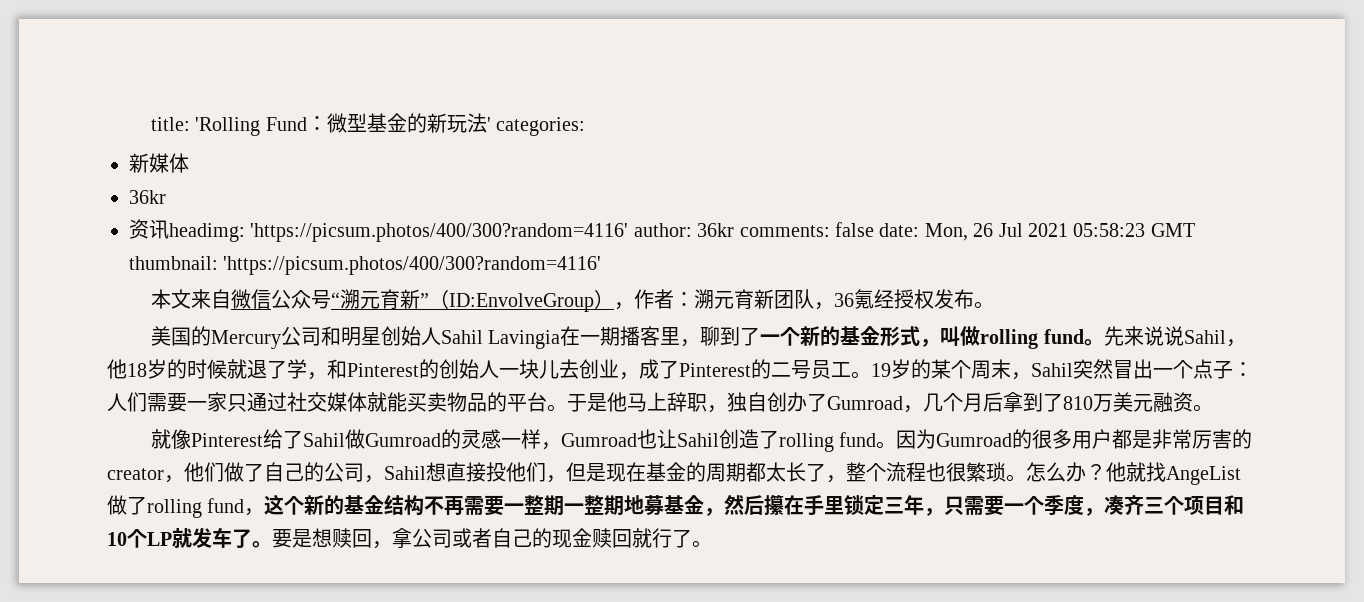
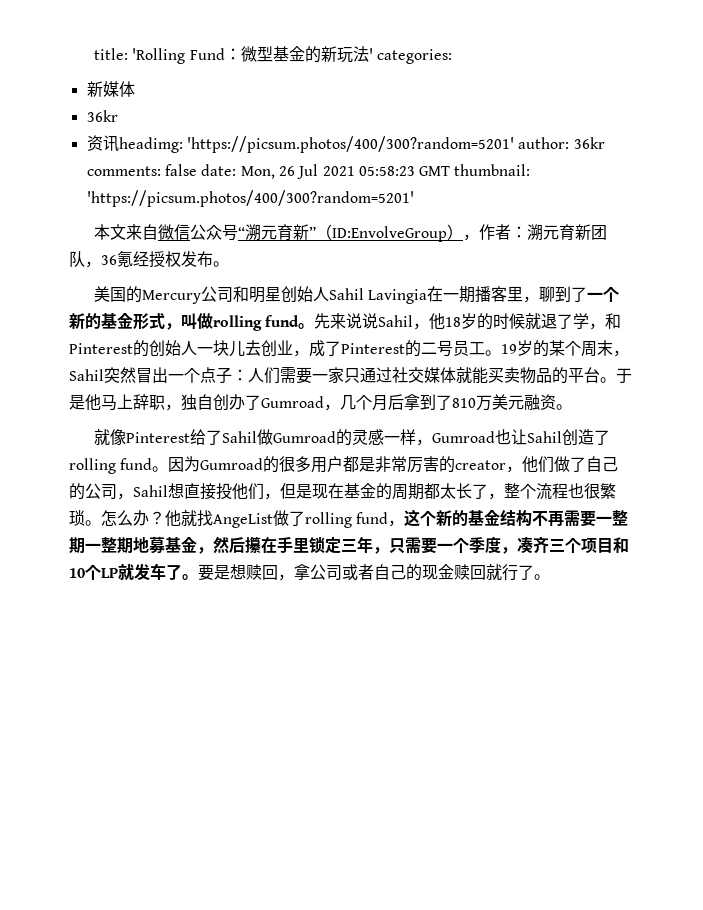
- 资讯headimg: 'https://picsum.photos/400/300?random=4116' author: 36kr comments: false date: Mon, 26 Jul 2021 05:58:23 GMT thumbnail: 'https://picsum.photos/400/300?random=4116'
+ 资讯headimg: 'https://picsum.photos/400/300?random=5201' author: 36kr comments: false date: Mon, 26 Jul 2021 05:58:23 GMT thumbnail: 'https://picsum.photos/400/300?random=5201'

